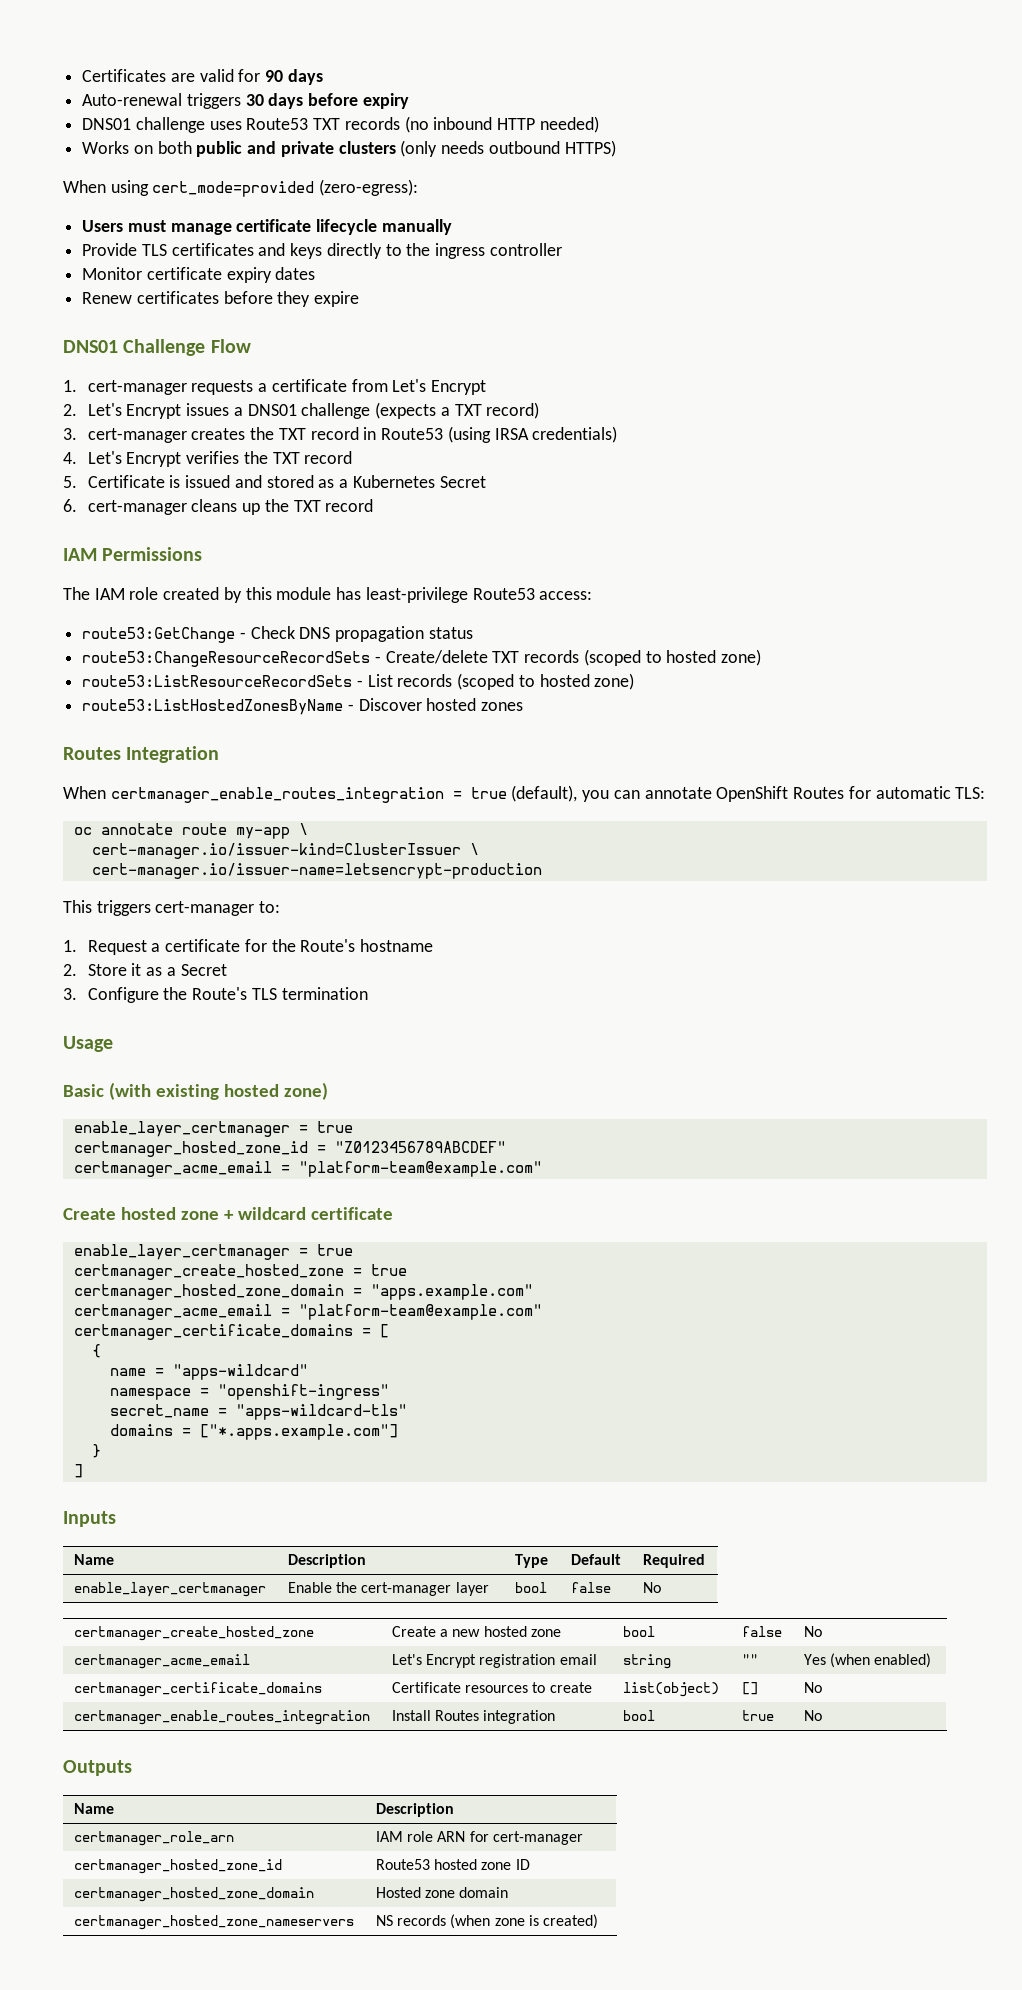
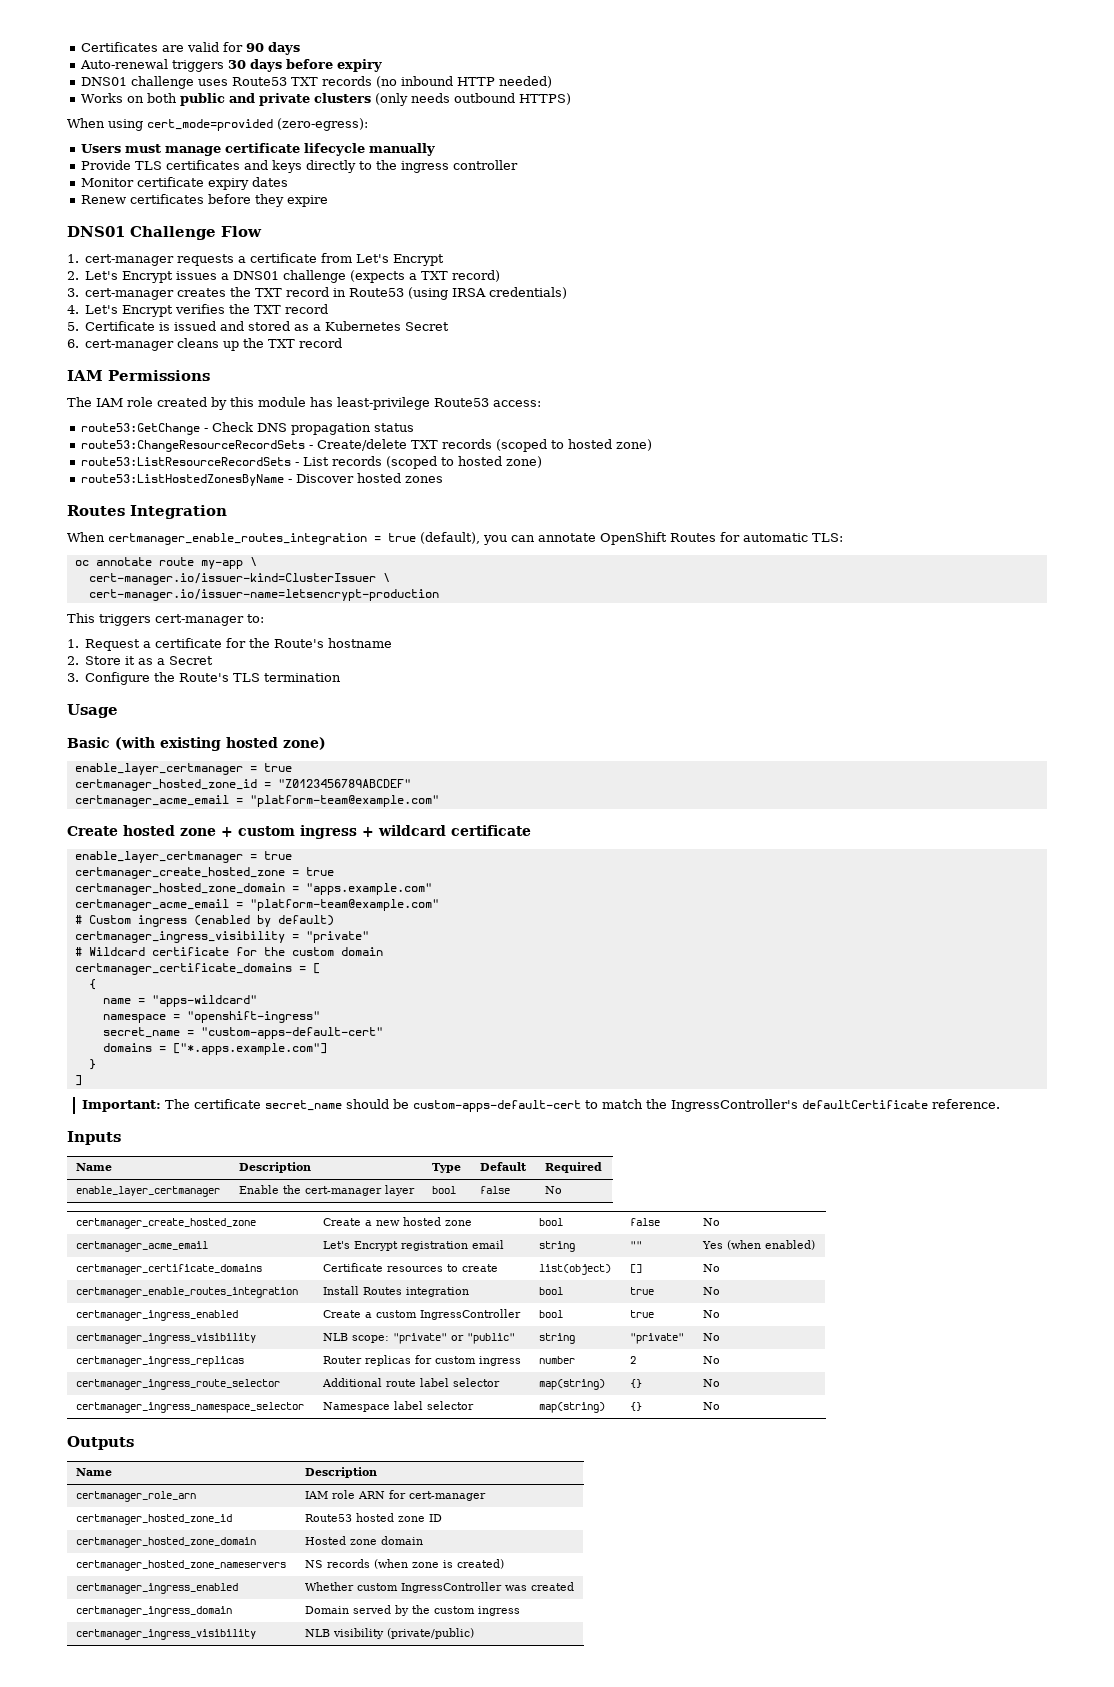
- Create hosted zone + wildcard certificate
+ Create hosted zone + custom ingress + wildcard certificate
+ # Custom ingress (enabled by default)
+ certmanager_ingress_visibility = "private"
+ # Wildcard certificate for the custom domain
- secret_name = "apps-wildcard-tls"
+ secret_name = "custom-apps-default-cert"
+ Important: The certificate secret_name should be custom-apps-default-cert to match the IngressController's defaultCertificate reference.
+ certmanager_ingress_enabled | Create a custom IngressController | bool | true | No
+ certmanager_ingress_visibility | NLB scope: "private" or "public" | string | "private" | No
+ certmanager_ingress_replicas | Router replicas for custom ingress | number | 2 | No
+ certmanager_ingress_route_selector | Additional route label selector | map(string) | {} | No
+ certmanager_ingress_namespace_selector | Namespace label selector | map(string) | {} | No
+ certmanager_ingress_enabled | Whether custom IngressController was created
+ certmanager_ingress_domain | Domain served by the custom ingress
+ certmanager_ingress_visibility | NLB visibility (private/public)

